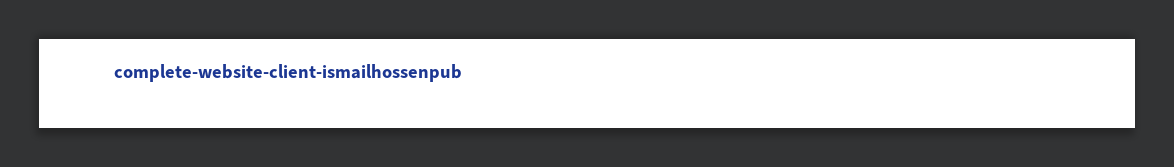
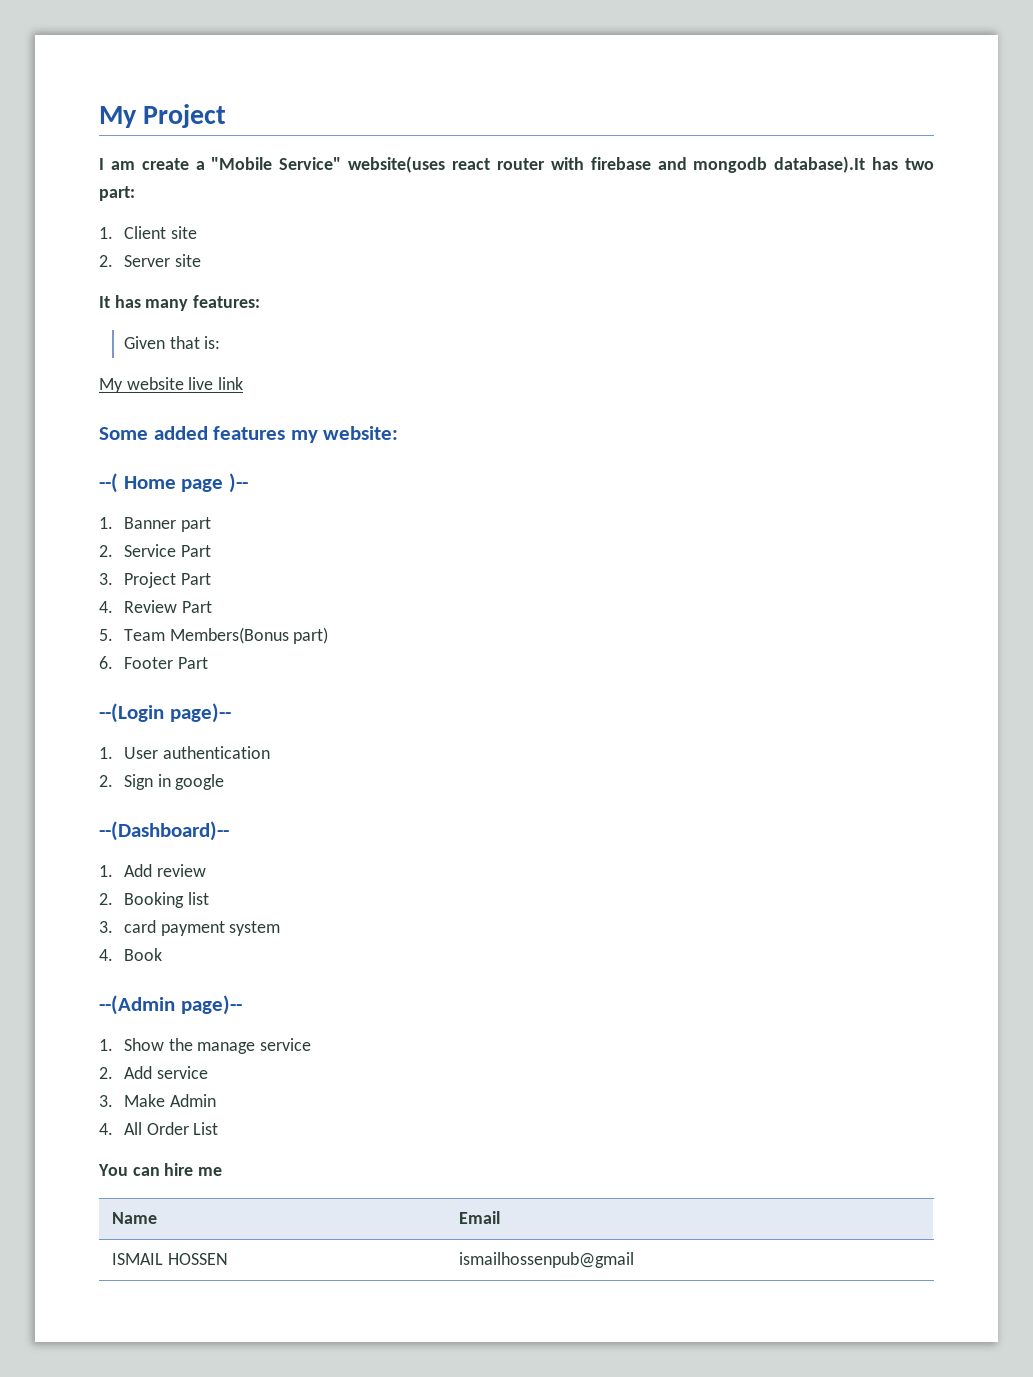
- complete-website-client-ismailhossenpub
+ My Project
+ I am create a "Mobile Service" website(uses react router with firebase and mongodb database).It has two part:
+ 1. Client site
+ 2. Server site
+ It has many features:
+ Given that is:
+ My website live link
+ Some added features my website:
+ --( Home page )--
+ 1. Banner part
+ 2. Service Part
+ 3. Project Part
+ 4. Review Part
+ 5. Team Members(Bonus part)
+ 6. Footer Part
+ --(Login page)--
+ 1. User authentication
+ 2. Sign in google
+ --(Dashboard)--
+ 1. Add review
+ 2. Booking list
+ 3. card payment system
+ 4. Book
+ --(Admin page)--
+ 1. Show the manage service
+ 2. Add service
+ 3. Make Admin
+ 4. All Order List
+ You can hire me
+ Name | Email
+ ISMAIL HOSSEN | ismailhossenpub@gmail

